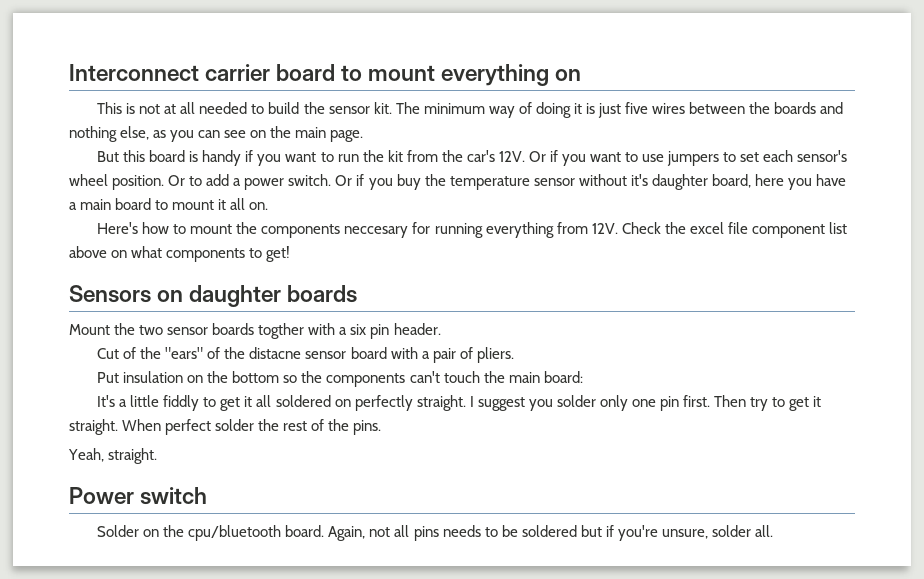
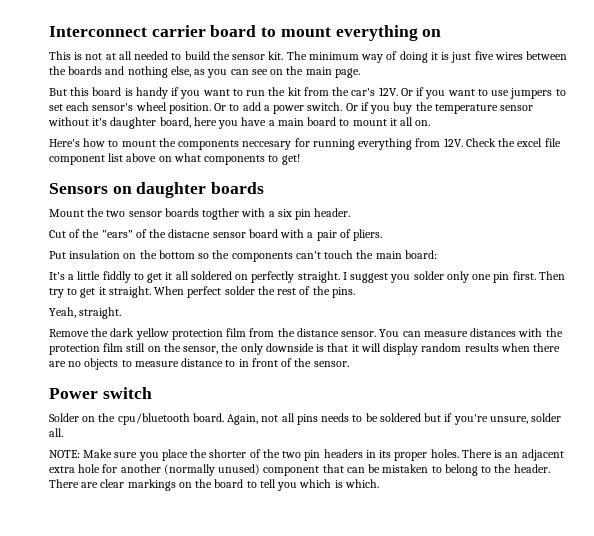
+ Remove the dark yellow protection film from the distance sensor. You can measure distances with the protection film still on the sensor, the only downside is that it will display random results when there are no objects to measure distance to in front of the sensor.
+ NOTE: Make sure you place the shorter of the two pin headers in its proper holes. There is an adjacent extra hole for another (normally unused) component that can be mistaken to belong to the header. There are clear markings on the board to tell you which is which.

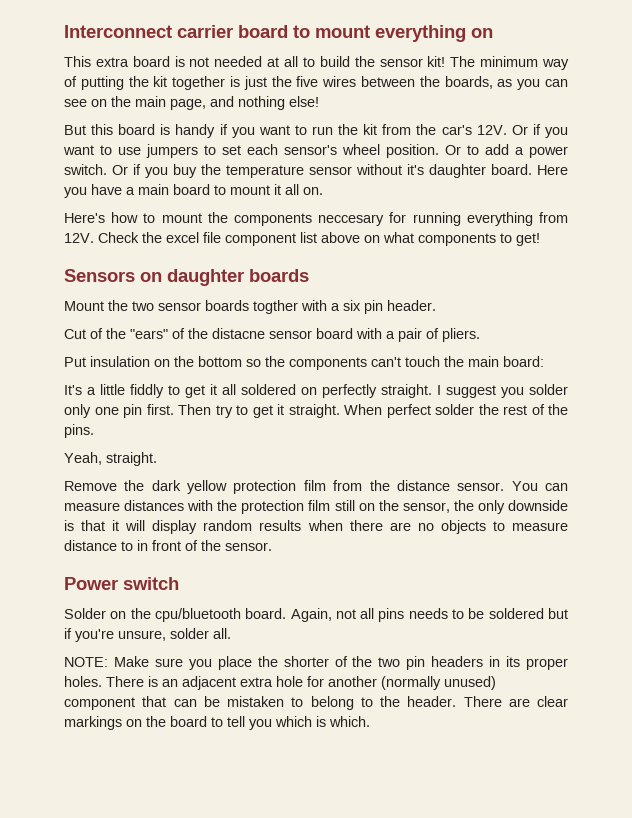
- This is not at all needed to build the sensor kit.
+ This extra board is not needed at all to build the sensor kit!
- The minimum way of doing it is just five wires between the boards and nothing else, as you can see on the main page.
+ The minimum way of putting the kit together is just the five wires between the boards, as you can see on the main page, and nothing else!
- Or if you buy the temperature sensor without it's daughter board, here you have a main board to mount it all on.
+ Or if you buy the temperature sensor without it's daughter board. Here you have a main board to mount it all on.

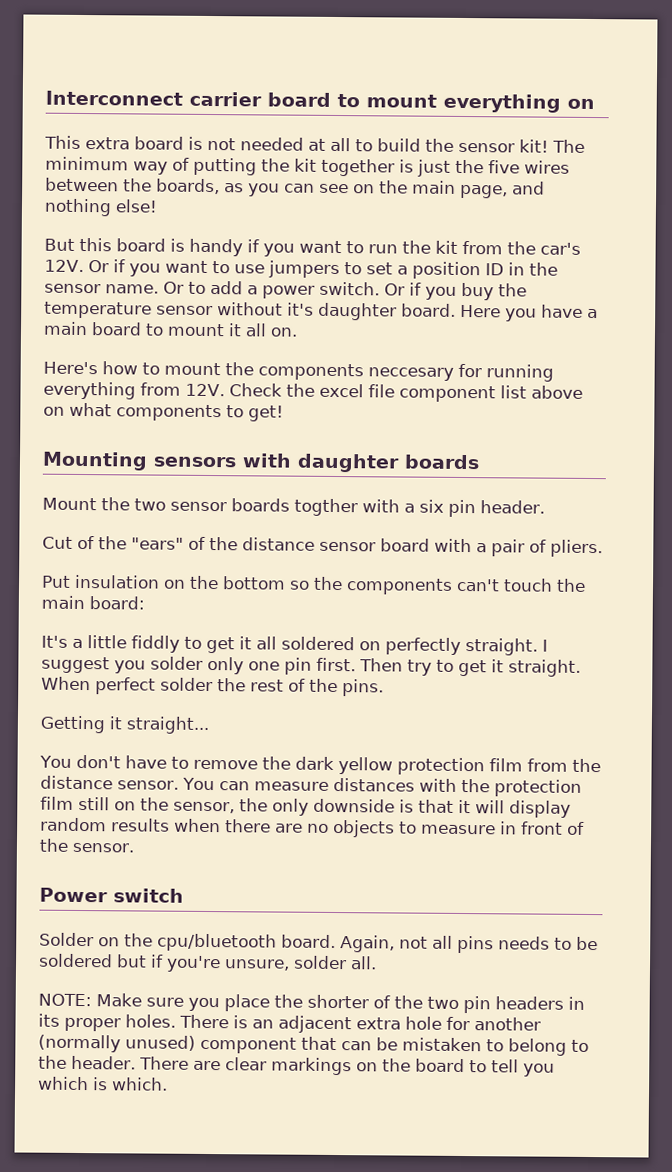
- Or if you want to use jumpers to set each sensor's wheel position.
+ Or if you want to use jumpers to set a position ID in the sensor name.
- Sensors on daughter boards
+ Mounting sensors with daughter boards
- Cut of the "ears" of the distacne sensor board with a pair of pliers.
+ Cut of the "ears" of the distance sensor board with a pair of pliers.
- Yeah, straight.
- Remove the dark yellow protection film from the distance sensor.
+ Getting it straight...
+ You don't have to remove the dark yellow protection film from the distance sensor.
- You can measure distances with the protection film still on the sensor, the only downside is that it will display random results when there are no objects to measure distance to in front of the sensor.
+ You can measure distances with the protection film still on the sensor, the only downside is that it will display random results when there are no objects to measure in front of the sensor.

